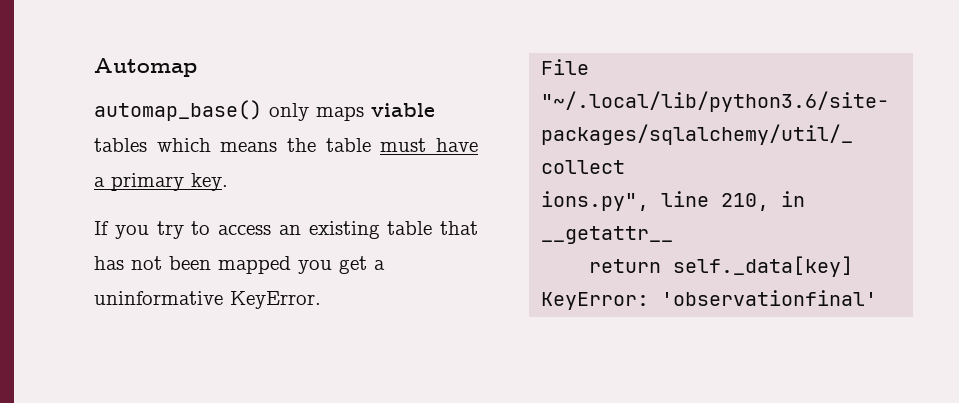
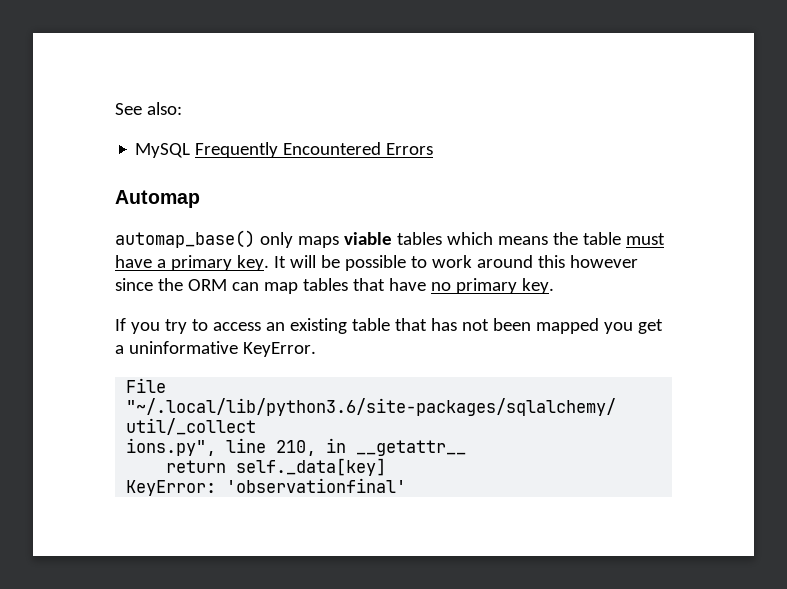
+ See also:
+ MySQL Frequently Encountered Errors
+ It will be possible to work around this however since the ORM can map tables that have no primary key.

